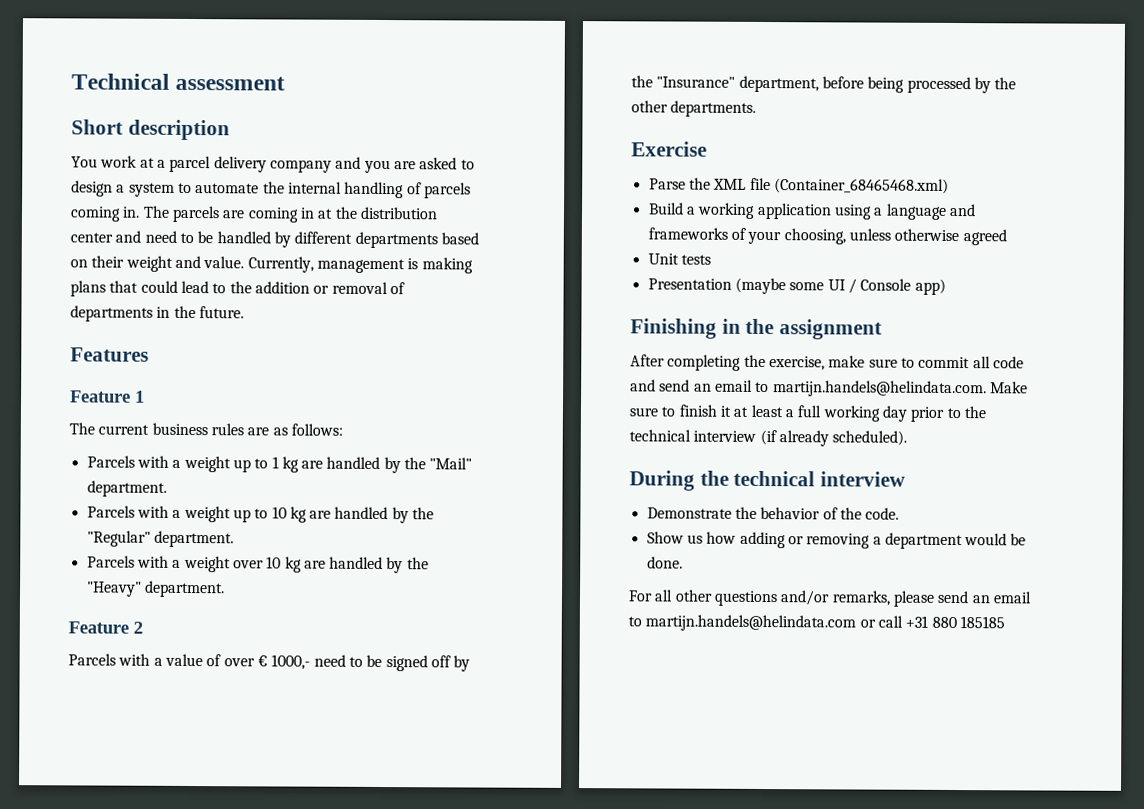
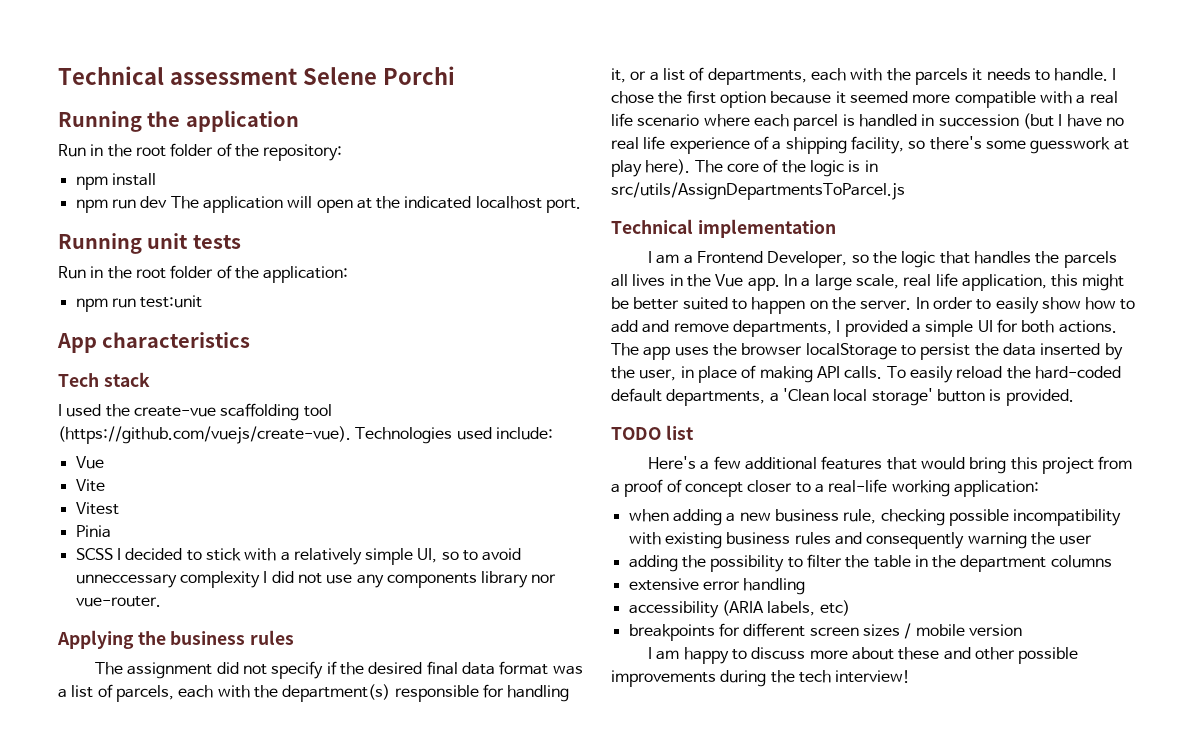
- Technical assessment
- Short description
- You work at a parcel delivery company and you are asked to design a system to automate the internal handling of parcels coming in. The parcels are coming in at the distribution center and need to be handled by different departments based on their weight and value. Currently, management is making plans that could lead to the addition or removal of departments in the future.
- Features
- Feature 1
- The current business rules are as follows:
- Parcels with a weight up to 1 kg are handled by the "Mail" department.
- Parcels with a weight up to 10 kg are handled by the "Regular" department.
- Parcels with a weight over 10 kg are handled by the "Heavy" department.
- Feature 2
- Parcels with a value of over € 1000,- need to be signed off by the "Insurance" department, before being processed by the other departments.
- Exercise
- Parse the XML file (Container_68465468.xml)
- Build a working application using a language and frameworks of your choosing, unless otherwise agreed
- Unit tests
- Presentation (maybe some UI / Console app)
- Finishing in the assignment
- After completing the exercise, make sure to commit all code and send an email to martijn.handels@helindata.com. Make sure to finish it at least a full working day prior to the technical interview (if already scheduled).
- During the technical interview
- Demonstrate the behavior of the code.
- Show us how adding or removing a department would be done.
- For all other questions and/or remarks, please send an email to martijn.handels@helindata.com or call +31 880 185185
+ Technical assessment Selene Porchi
+ Running the application
+ Run in the root folder of the repository:
+ npm install
+ npm run dev The application will open at the indicated localhost port.
+ Running unit tests
+ Run in the root folder of the application:
+ npm run test:unit
+ App characteristics
+ Tech stack
+ I used the create-vue scaffolding tool (https://github.com/vuejs/create-vue). Technologies used include:
+ Vue
+ Vite
+ Vitest
+ Pinia
+ SCSS I decided to stick with a relatively simple UI, so to avoid unneccessary complexity I did not use any components library nor vue-router.
+ Applying the business rules
+ The assignment did not specify if the desired final data format was a list of parcels, each with the department(s) responsible for handling it, or a list of departments, each with the parcels it needs to handle. I chose the first option because it seemed more compatible with a real life scenario where each parcel is handled in succession (but I have no real life experience of a shipping facility, so there's some guesswork at play here). The core of the logic is in src/utils/AssignDepartmentsToParcel.js
+ Technical implementation
+ I am a Frontend Developer, so the logic that handles the parcels all lives in the Vue app. In a large scale, real life application, this might be better suited to happen on the server. In order to easily show how to add and remove departments, I provided a simple UI for both actions. The app uses the browser localStorage to persist the data inserted by the user, in place of making API calls. To easily reload the hard-coded default departments, a 'Clean local storage' button is provided.
+ TODO list
+ Here's a few additional features that would bring this project from a proof of concept closer to a real-life working application:
+ when adding a new business rule, checking possible incompatibility with existing business rules and consequently warning the user
+ adding the possibility to filter the table in the department columns
+ extensive error handling
+ accessibility (ARIA labels, etc)
+ breakpoints for different screen sizes / mobile version
+ I am happy to discuss more about these and other possible improvements during the tech interview!

